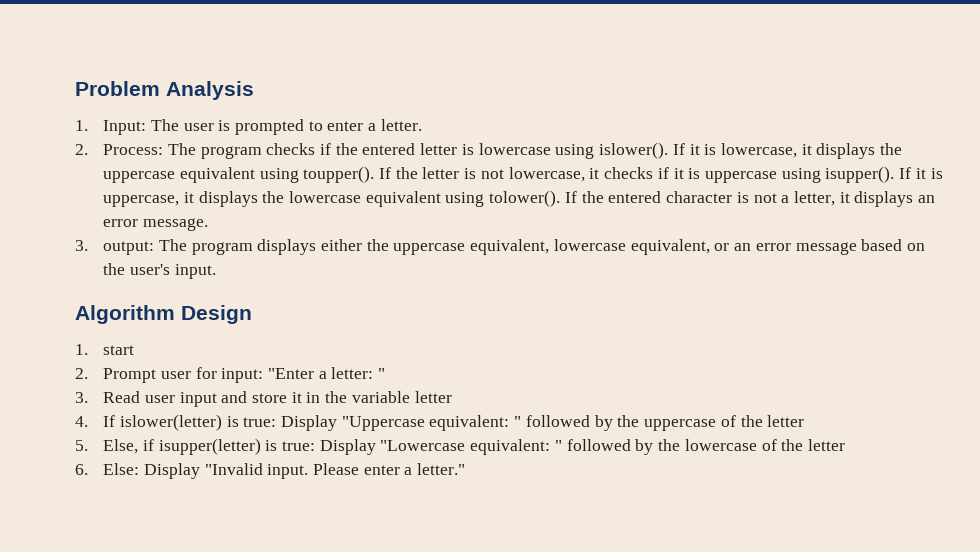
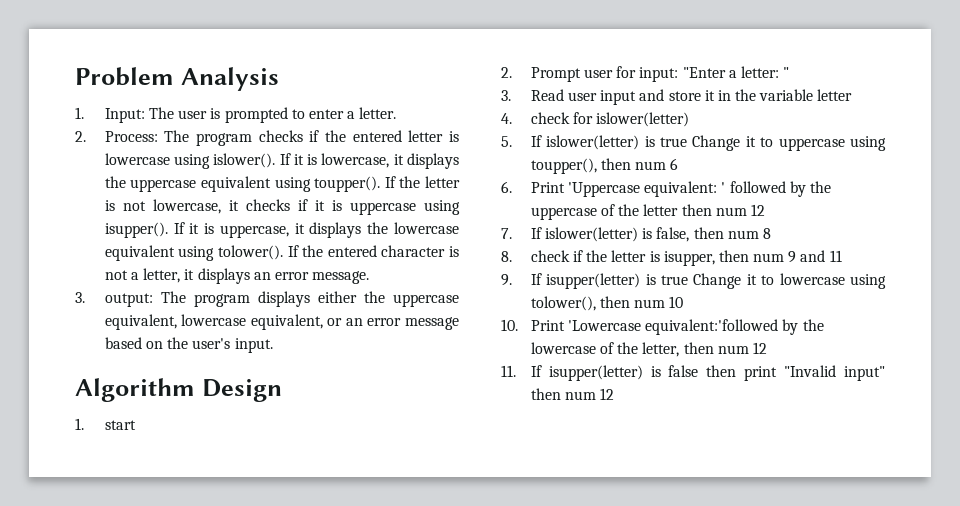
- 4. If islower(letter) is true: Display "Uppercase equivalent: " followed by the uppercase of the letter
- 5. Else, if isupper(letter) is true: Display "Lowercase equivalent: " followed by the lowercase of the letter
- 6. Else: Display "Invalid input. Please enter a letter."
+ 4. check for islower(letter)
+ 5. If islower(letter) is true Change it to uppercase using toupper(), then num 6
+ 6. Print 'Uppercase equivalent: ' followed by the uppercase of the letter then num 12
+ 7. If islower(letter) is false, then num 8
+ 8. check if the letter is isupper, then num 9 and 11
+ 9. If isupper(letter) is true Change it to lowercase using tolower(), then num 10
+ 10. Print 'Lowercase equivalent:'followed by the lowercase of the letter, then num 12
+ 11. If isupper(letter) is false then print "Invalid input" then num 12

